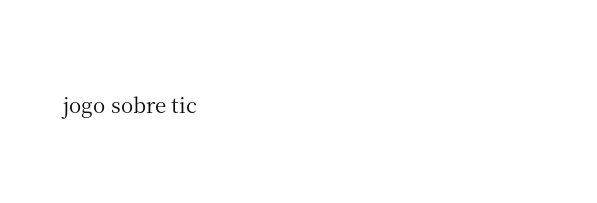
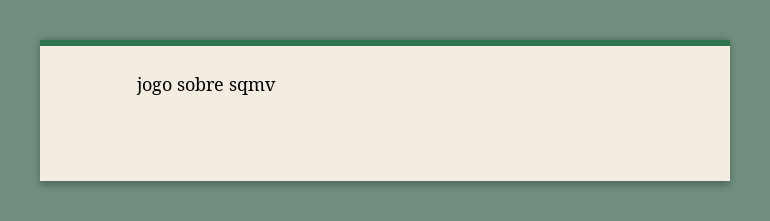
- jogo sobre tic
+ jogo sobre sqmv

